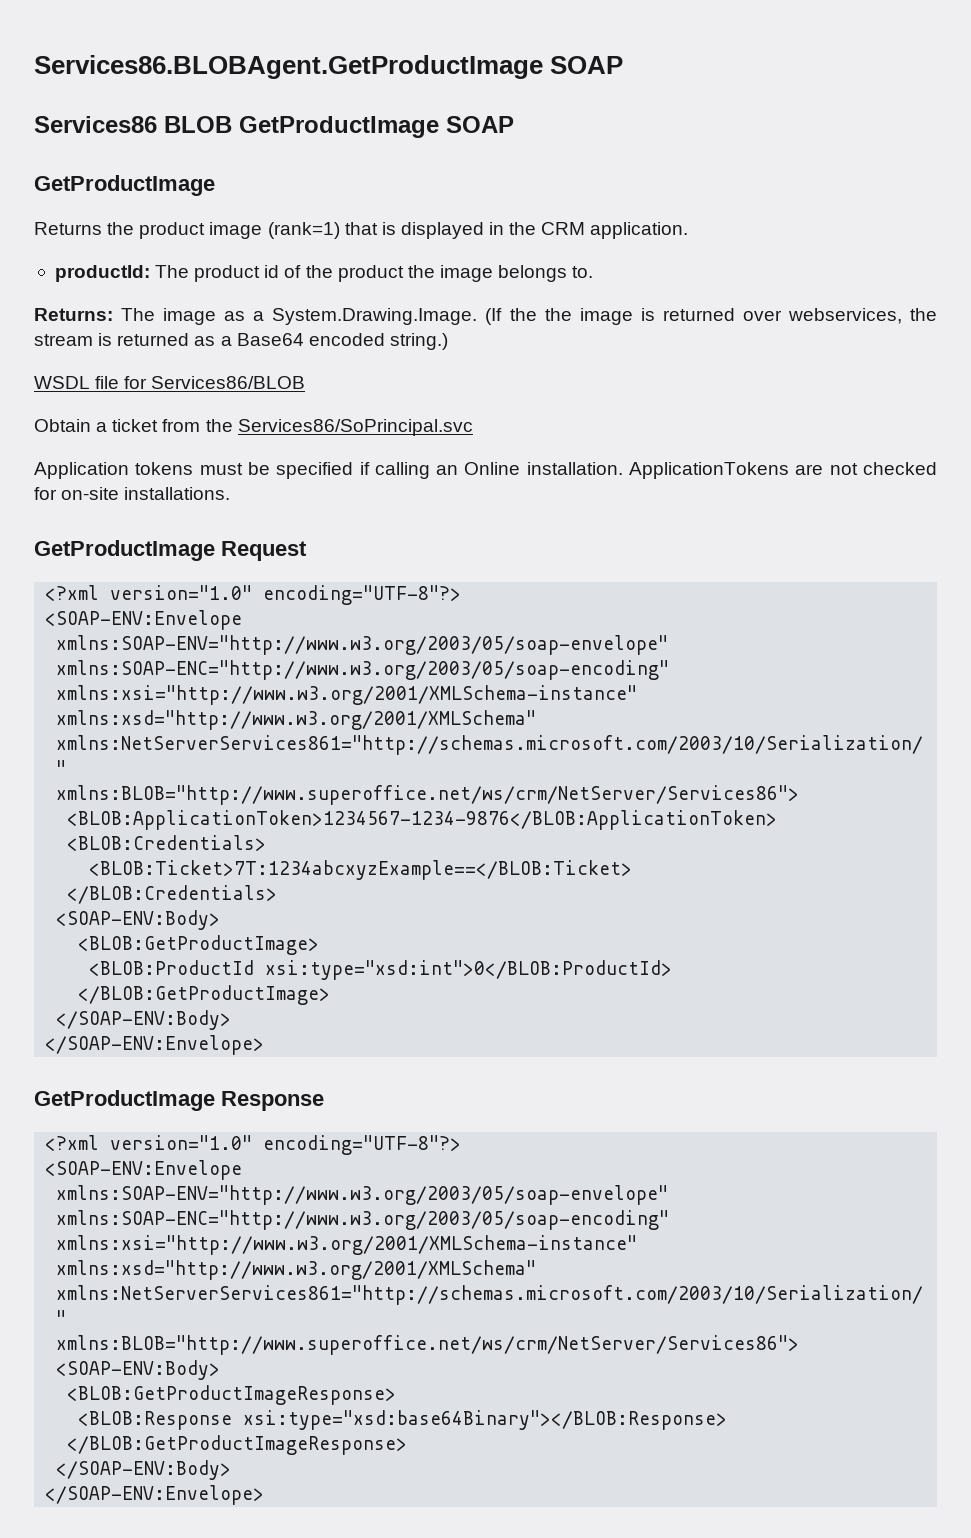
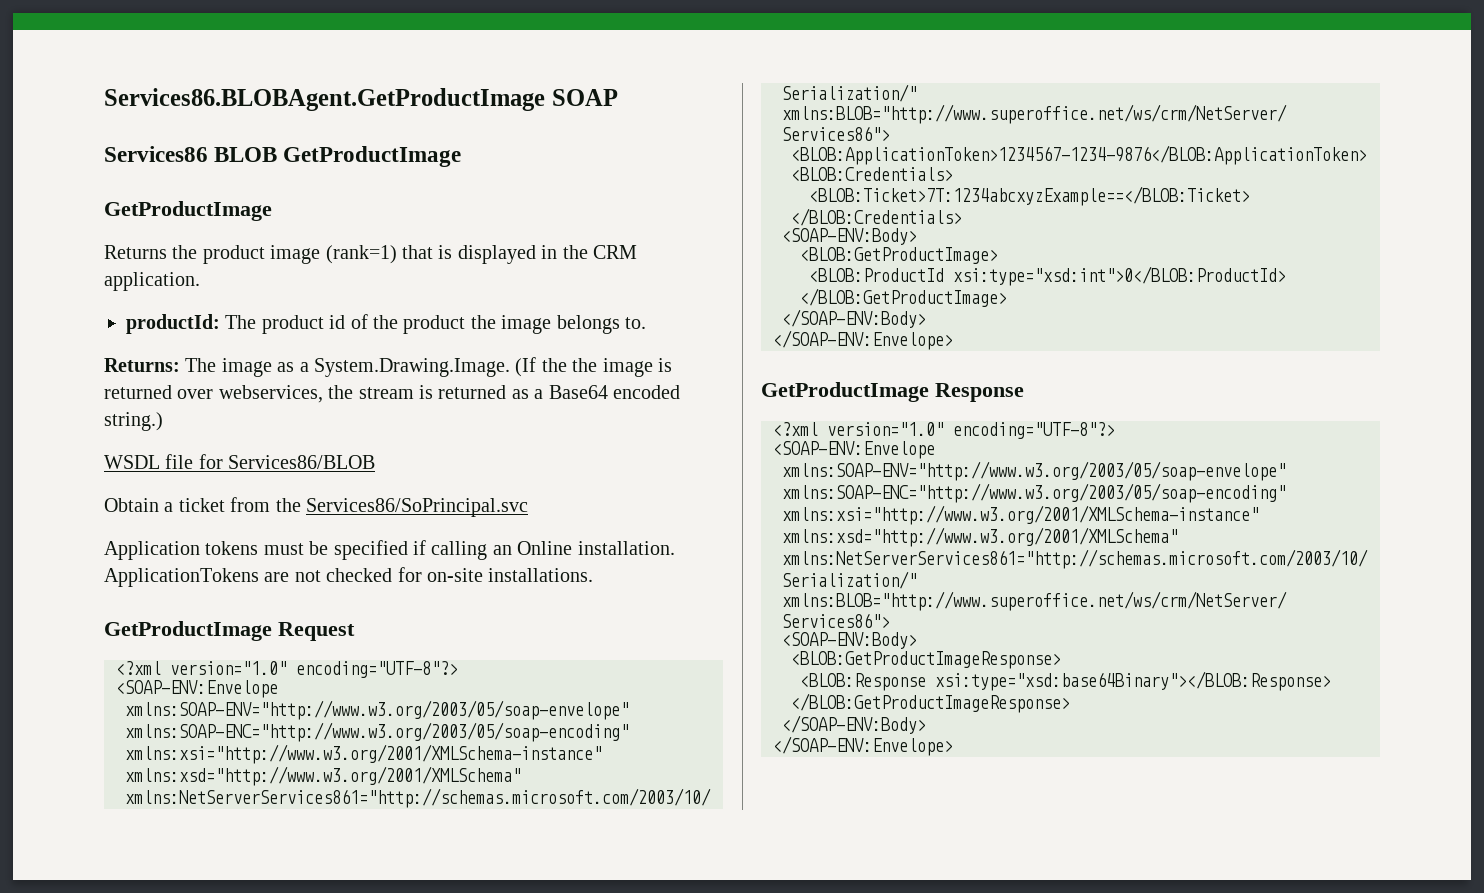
- Services86 BLOB GetProductImage SOAP
+ Services86 BLOB GetProductImage

